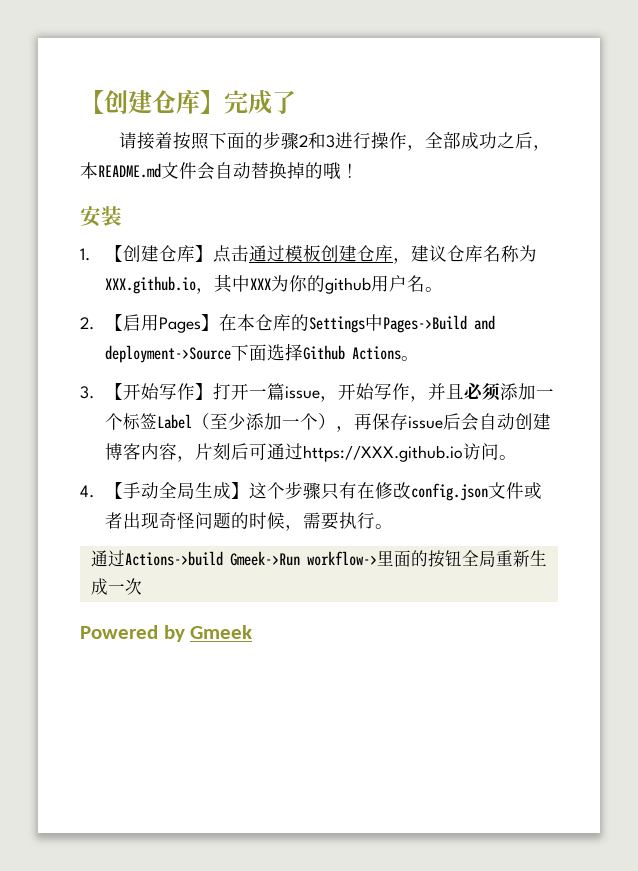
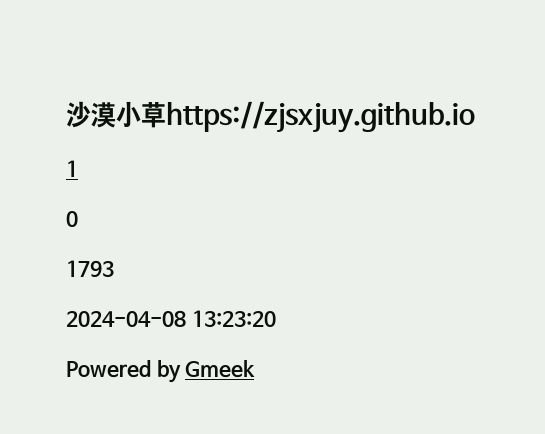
- 【创建仓库】完成了
- 请接着按照下面的步骤2和3进行操作，全部成功之后，本README.md文件会自动替换掉的哦！
- 安装
- 1.【创建仓库】点击通过模板创建仓库，建议仓库名称为XXX.github.io，其中XXX为你的github用户名。
- 2.【启用Pages】在本仓库的Settings中Pages->Build and deployment->Source下面选择Github Actions。
- 3.【开始写作】打开一篇issue，开始写作，并且必须添加一个标签Label（至少添加一个），再保存issue后会自动创建博客内容，片刻后可通过https://XXX.github.io访问。
- 4.【手动全局生成】这个步骤只有在修改config.json文件或者出现奇怪问题的时候，需要执行。
- 通过Actions->build Gmeek->Run workflow->里面的按钮全局重新生成一次
+ 沙漠小草https://zjsxjuy.github.io
+ 1
+ 0
+ 1793
+ 2024-04-08 13:23:20

